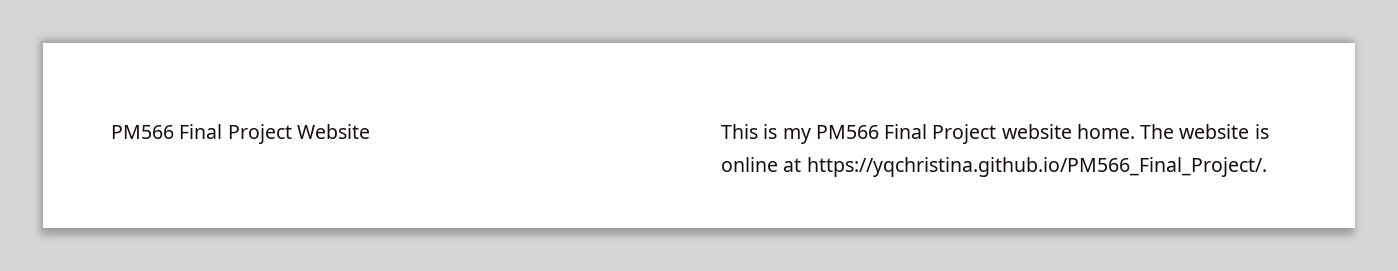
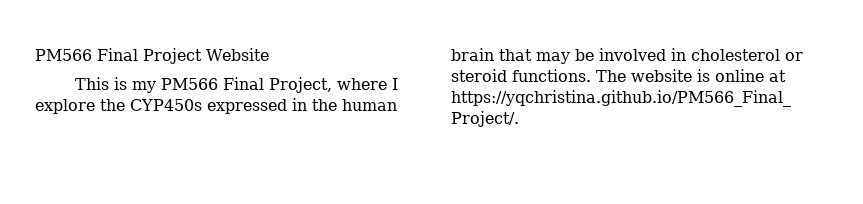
- This is my PM566 Final Project website home.
+ This is my PM566 Final Project, where I explore the CYP450s expressed in the human brain that may be involved in cholesterol or steroid functions.

